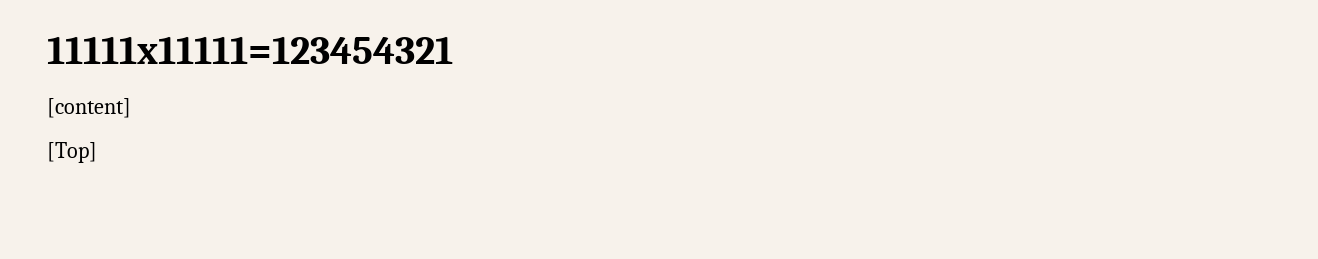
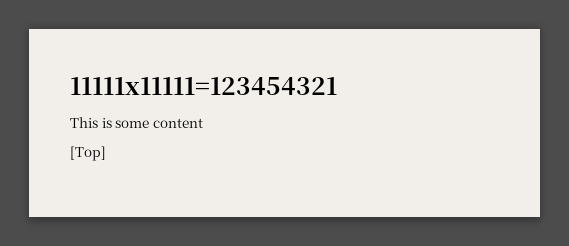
- [content]
+ This is some content

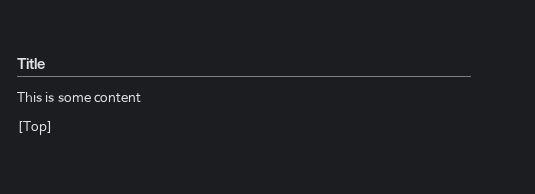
- 11111x11111=123454321
+ Title

